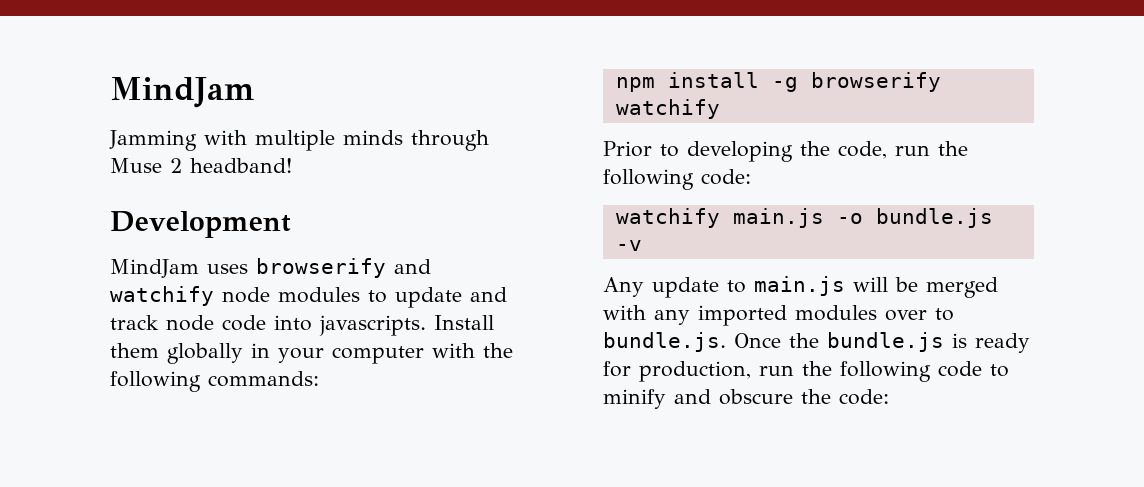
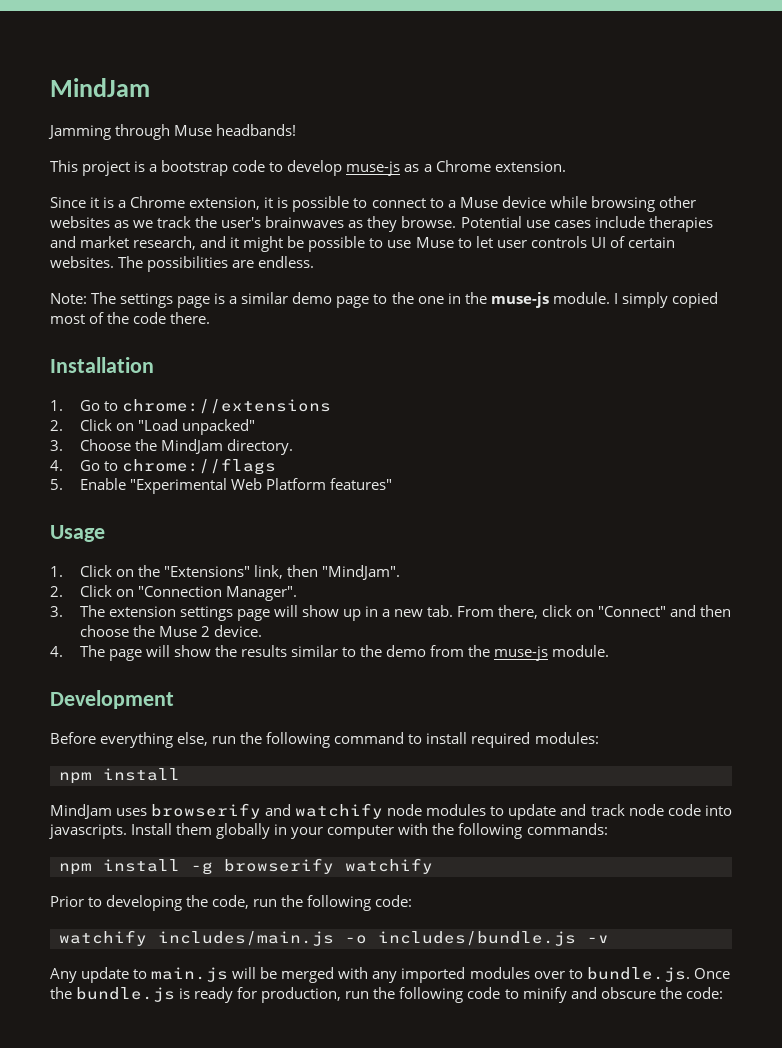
- Jamming with multiple minds through Muse 2 headband!
+ Jamming through Muse headbands!
+ This project is a bootstrap code to develop muse-js as a Chrome extension.
+ Since it is a Chrome extension, it is possible to connect to a Muse device while browsing other websites as we track the user's brainwaves as they browse. Potential use cases include therapies and market research, and it might be possible to use Muse to let user controls UI of certain websites. The possibilities are endless.
+ Note: The settings page is a similar demo page to the one in the muse-js module. I simply copied most of the code there.
+ Installation
+ 1. Go to chrome://extensions
+ 2. Click on "Load unpacked"
+ 3. Choose the MindJam directory.
+ 4. Go to chrome://flags
+ 5. Enable "Experimental Web Platform features"
+ Usage
+ 1. Click on the "Extensions" link, then "MindJam".
+ 2. Click on "Connection Manager".
+ 3. The extension settings page will show up in a new tab. From there, click on "Connect" and then choose the Muse 2 device.
+ 4. The page will show the results similar to the demo from the muse-js module.
  Development
+ Before everything else, run the following command to install required modules:
+ npm install
- watchify main.js -o bundle.js -v
+ watchify includes/main.js -o includes/bundle.js -v

